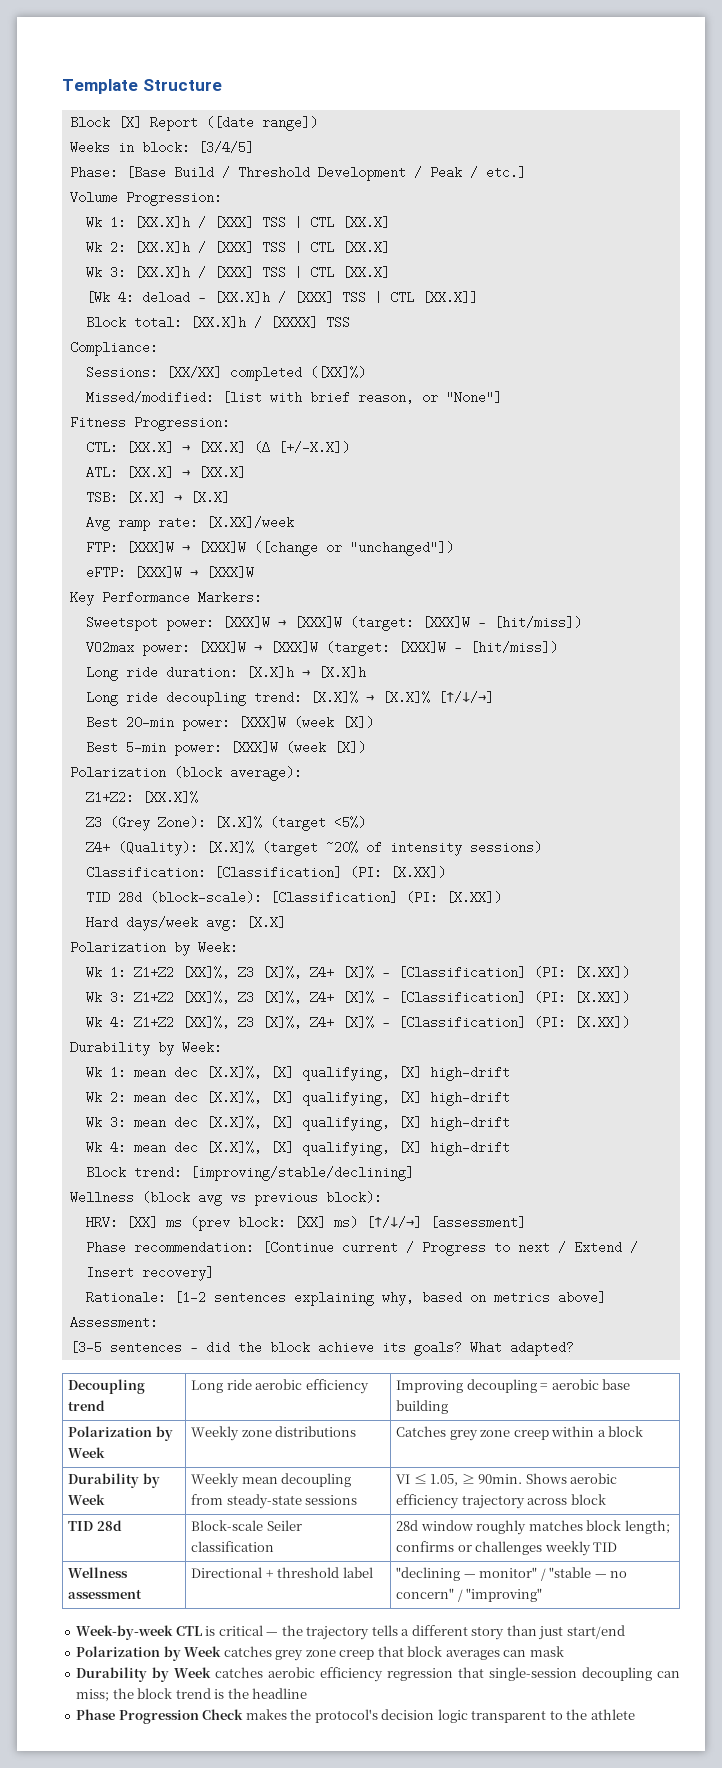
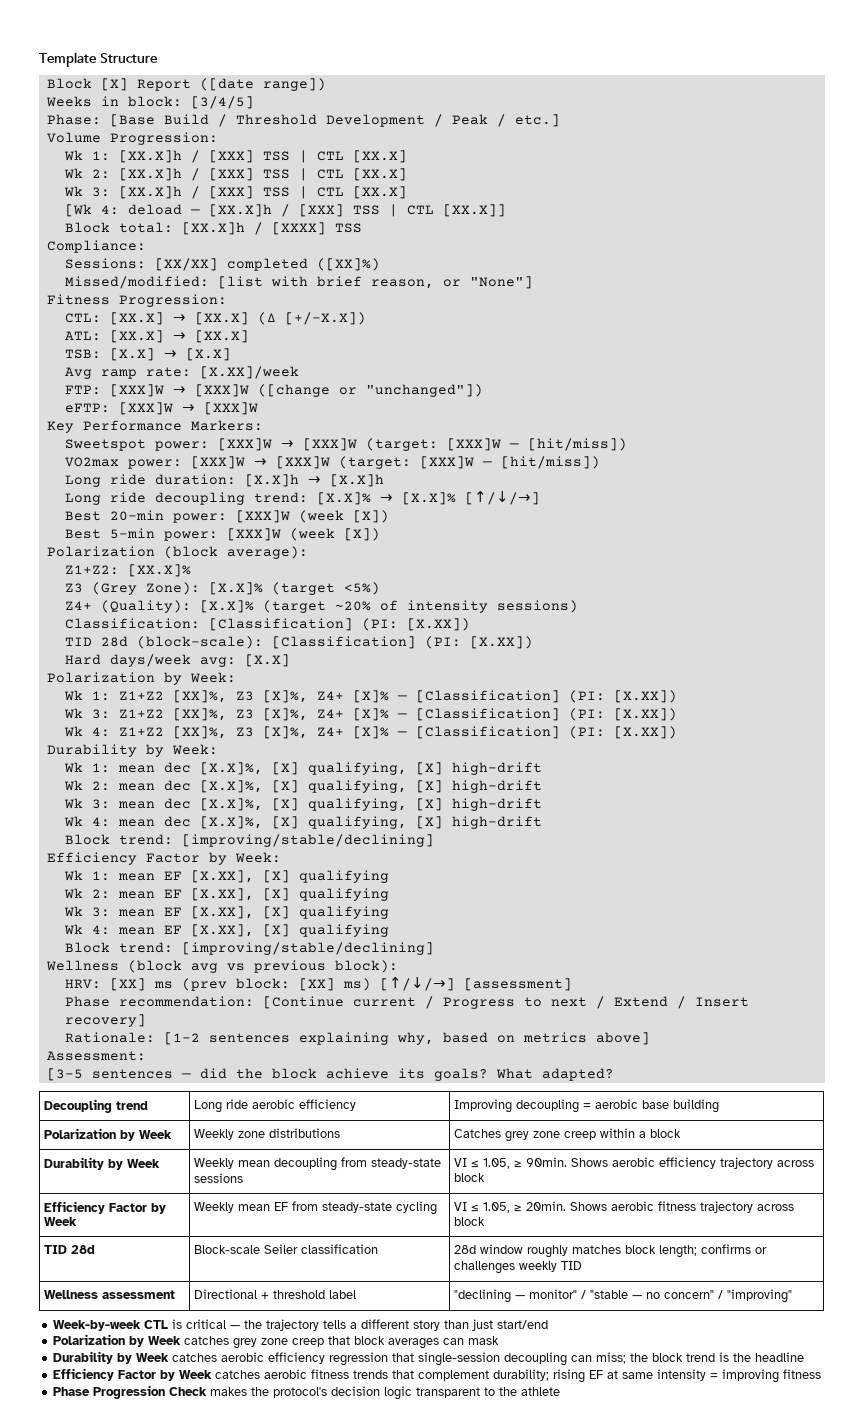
+ Efficiency Factor by Week:
+ Wk 1: mean EF [X.XX], [X] qualifying
+ Wk 2: mean EF [X.XX], [X] qualifying
+ Wk 3: mean EF [X.XX], [X] qualifying
+ Wk 4: mean EF [X.XX], [X] qualifying
+ Block trend: [improving/stable/declining]
+ Efficiency Factor by Week | Weekly mean EF from steady-state cycling | VI ≤ 1.05, ≥ 20min. Shows aerobic fitness trajectory across block
+ Efficiency Factor by Week catches aerobic fitness trends that complement durability; rising EF at same intensity = improving fitness

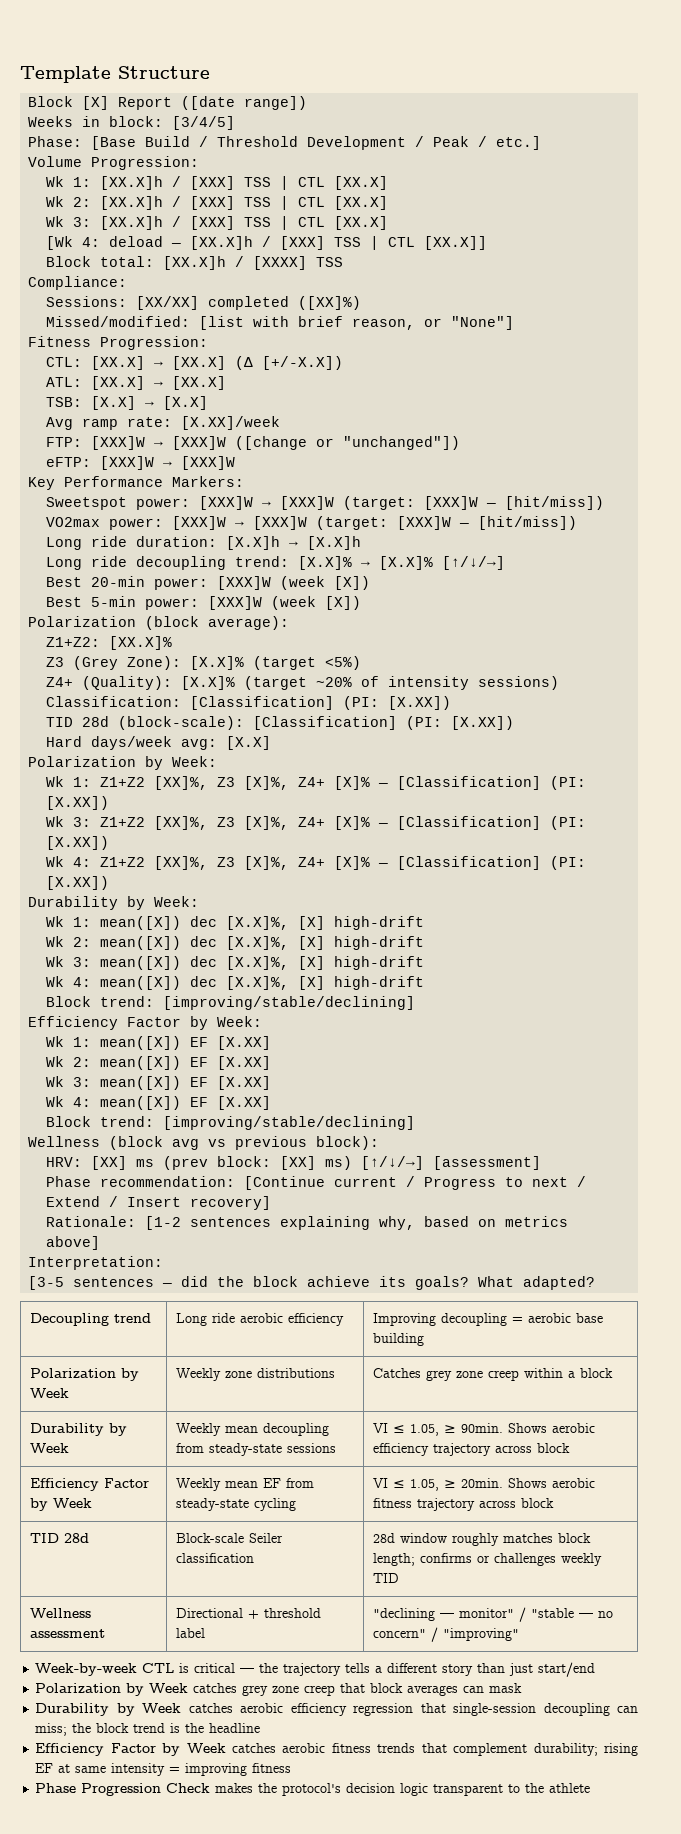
- Wk 1: mean dec [X.X]%, [X] qualifying, [X] high-drift
+ Wk 1: mean([X]) dec [X.X]%, [X] high-drift
- Wk 2: mean dec [X.X]%, [X] qualifying, [X] high-drift
+ Wk 2: mean([X]) dec [X.X]%, [X] high-drift
- Wk 3: mean dec [X.X]%, [X] qualifying, [X] high-drift
+ Wk 3: mean([X]) dec [X.X]%, [X] high-drift
- Wk 4: mean dec [X.X]%, [X] qualifying, [X] high-drift
+ Wk 4: mean([X]) dec [X.X]%, [X] high-drift
- Wk 1: mean EF [X.XX], [X] qualifying
- Wk 2: mean EF [X.XX], [X] qualifying
- Wk 3: mean EF [X.XX], [X] qualifying
- Wk 4: mean EF [X.XX], [X] qualifying
+ Wk 1: mean([X]) EF [X.XX]
+ Wk 2: mean([X]) EF [X.XX]
+ Wk 3: mean([X]) EF [X.XX]
+ Wk 4: mean([X]) EF [X.XX]
- Assessment:
+ Interpretation:

